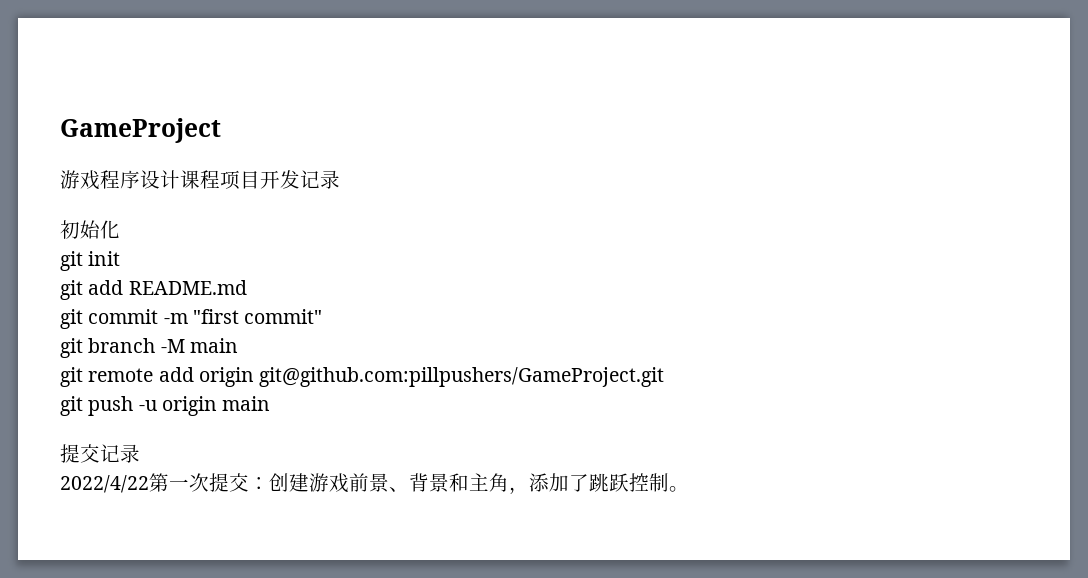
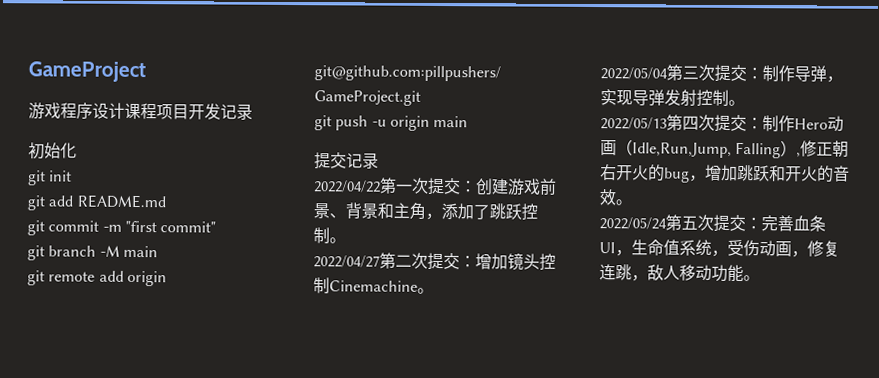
- 2022/4/22第一次提交：创建游戏前景、背景和主角，添加了跳跃控制。
+ 2022/04/22第一次提交：创建游戏前景、背景和主角，添加了跳跃控制。
+ 2022/04/27第二次提交：增加镜头控制Cinemachine。
+ 2022/05/04第三次提交：制作导弹，实现导弹发射控制。
+ 2022/05/13第四次提交：制作Hero动画（Idle,Run,Jump, Falling）,修正朝右开火的bug，增加跳跃和开火的音效。
+ 2022/05/24第五次提交：完善血条UI，生命值系统，受伤动画，修复连跳，敌人移动功能。

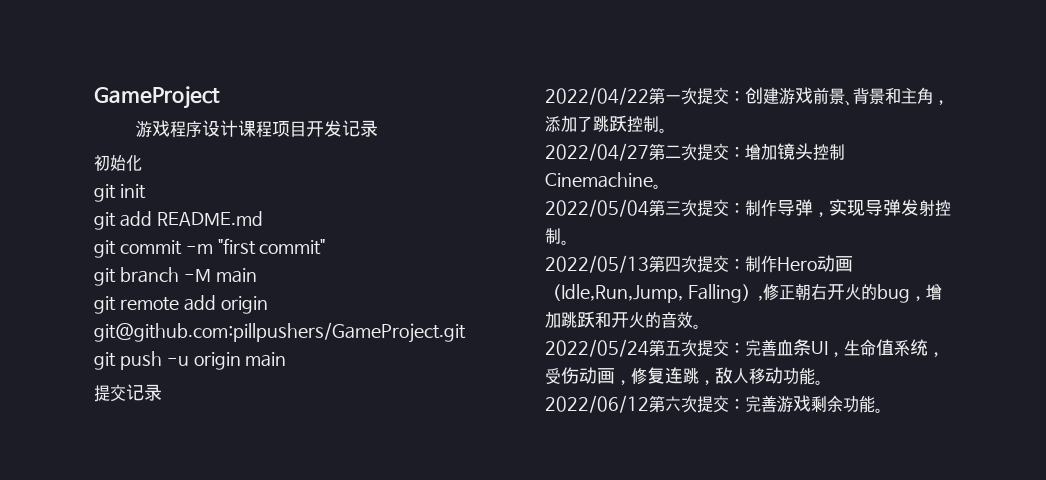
+ 2022/06/12第六次提交：完善游戏剩余功能。

